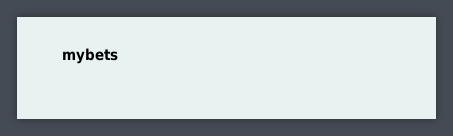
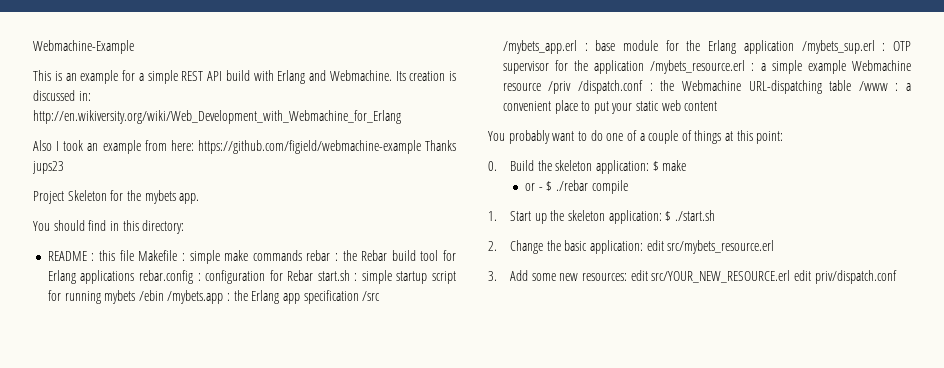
- mybets
+ Webmachine-Example
+ This is an example for a simple REST API build with Erlang and Webmachine. Its creation is discussed in: http://en.wikiversity.org/wiki/Web_Development_with_Webmachine_for_Erlang
+ Also I took an example from here: https://github.com/figield/webmachine-example Thanks jups23
+ Project Skeleton for the mybets app.
+ You should find in this directory:
+ README : this file Makefile : simple make commands rebar : the Rebar build tool for Erlang applications rebar.config : configuration for Rebar start.sh : simple startup script for running mybets /ebin /mybets.app : the Erlang app specification /src /mybets_app.erl : base module for the Erlang application /mybets_sup.erl : OTP supervisor for the application /mybets_resource.erl : a simple example Webmachine resource /priv /dispatch.conf : the Webmachine URL-dispatching table /www : a convenient place to put your static web content
+ You probably want to do one of a couple of things at this point:
+ 0. Build the skeleton application: $ make
+ or - $ ./rebar compile
+ 1. Start up the skeleton application: $ ./start.sh
+ 2. Change the basic application: edit src/mybets_resource.erl
+ 3. Add some new resources: edit src/YOUR_NEW_RESOURCE.erl edit priv/dispatch.conf

